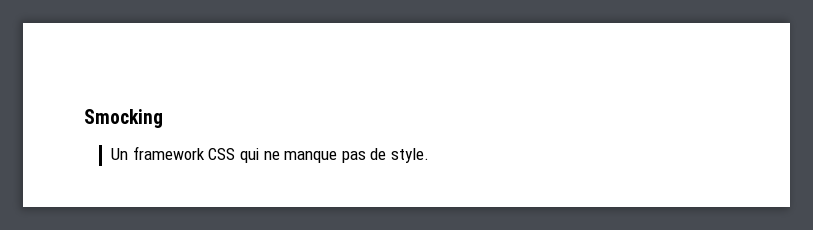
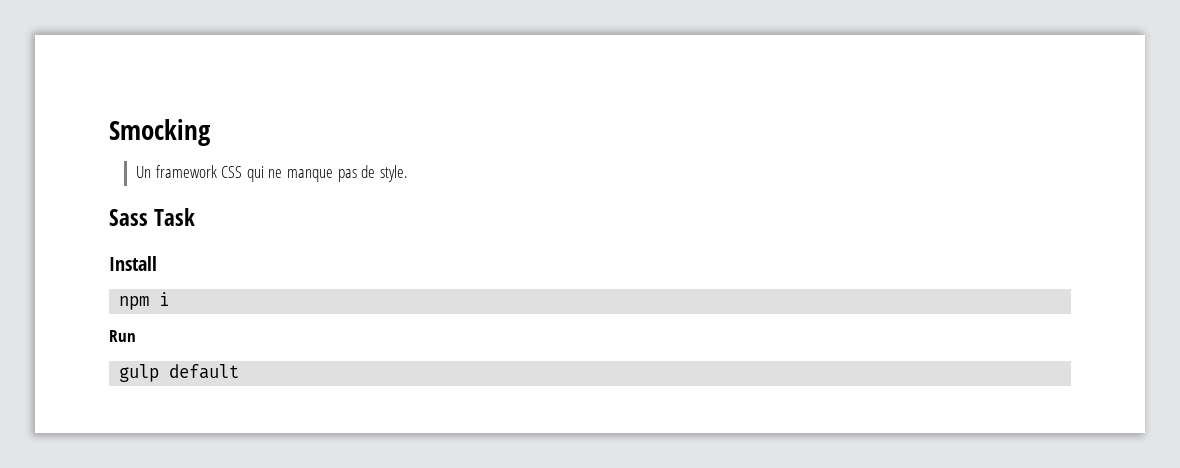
+ Sass Task
+ Install
+ npm i
+ Run
+ gulp default

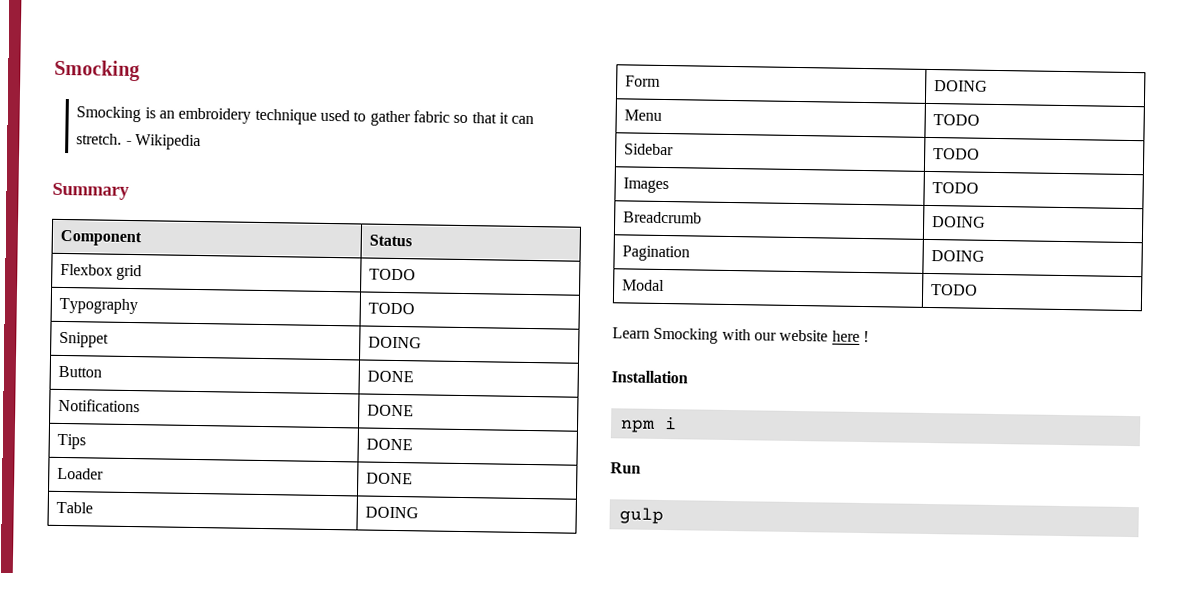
- Un framework CSS qui ne manque pas de style.
- Sass Task
- Install
+ Smocking is an embroidery technique used to gather fabric so that it can stretch. - Wikipedia
+ Summary
+ Component | Status
+ Flexbox grid | TODO
+ Typography | TODO
+ Snippet | DOING
+ Button | DONE
+ Notifications | DONE
+ Tips | DONE
+ Loader | DONE
+ Table | DOING
+ Form | DOING
+ Menu | TODO
+ Sidebar | TODO
+ Images | TODO
+ Breadcrumb | DOING
+ Pagination | DOING
+ Modal | TODO
+ Learn Smocking with our website here !
+ Installation
- gulp default
+ gulp

